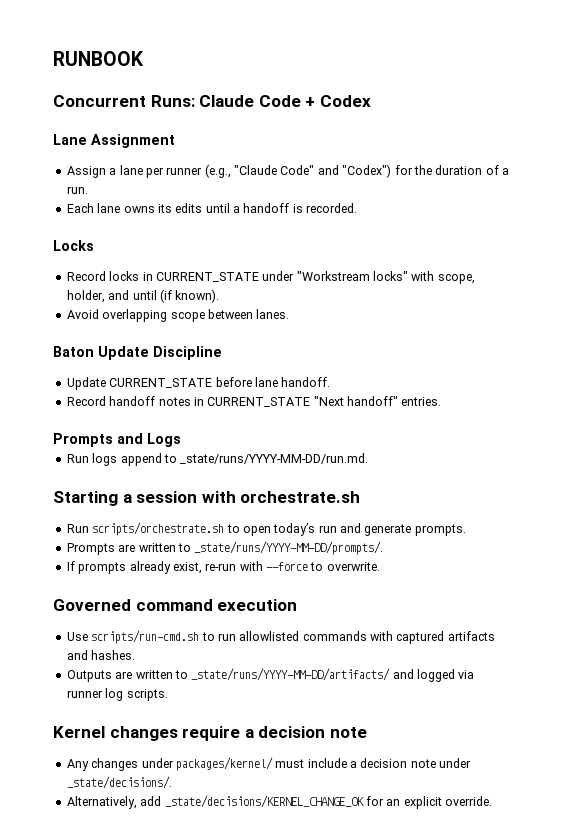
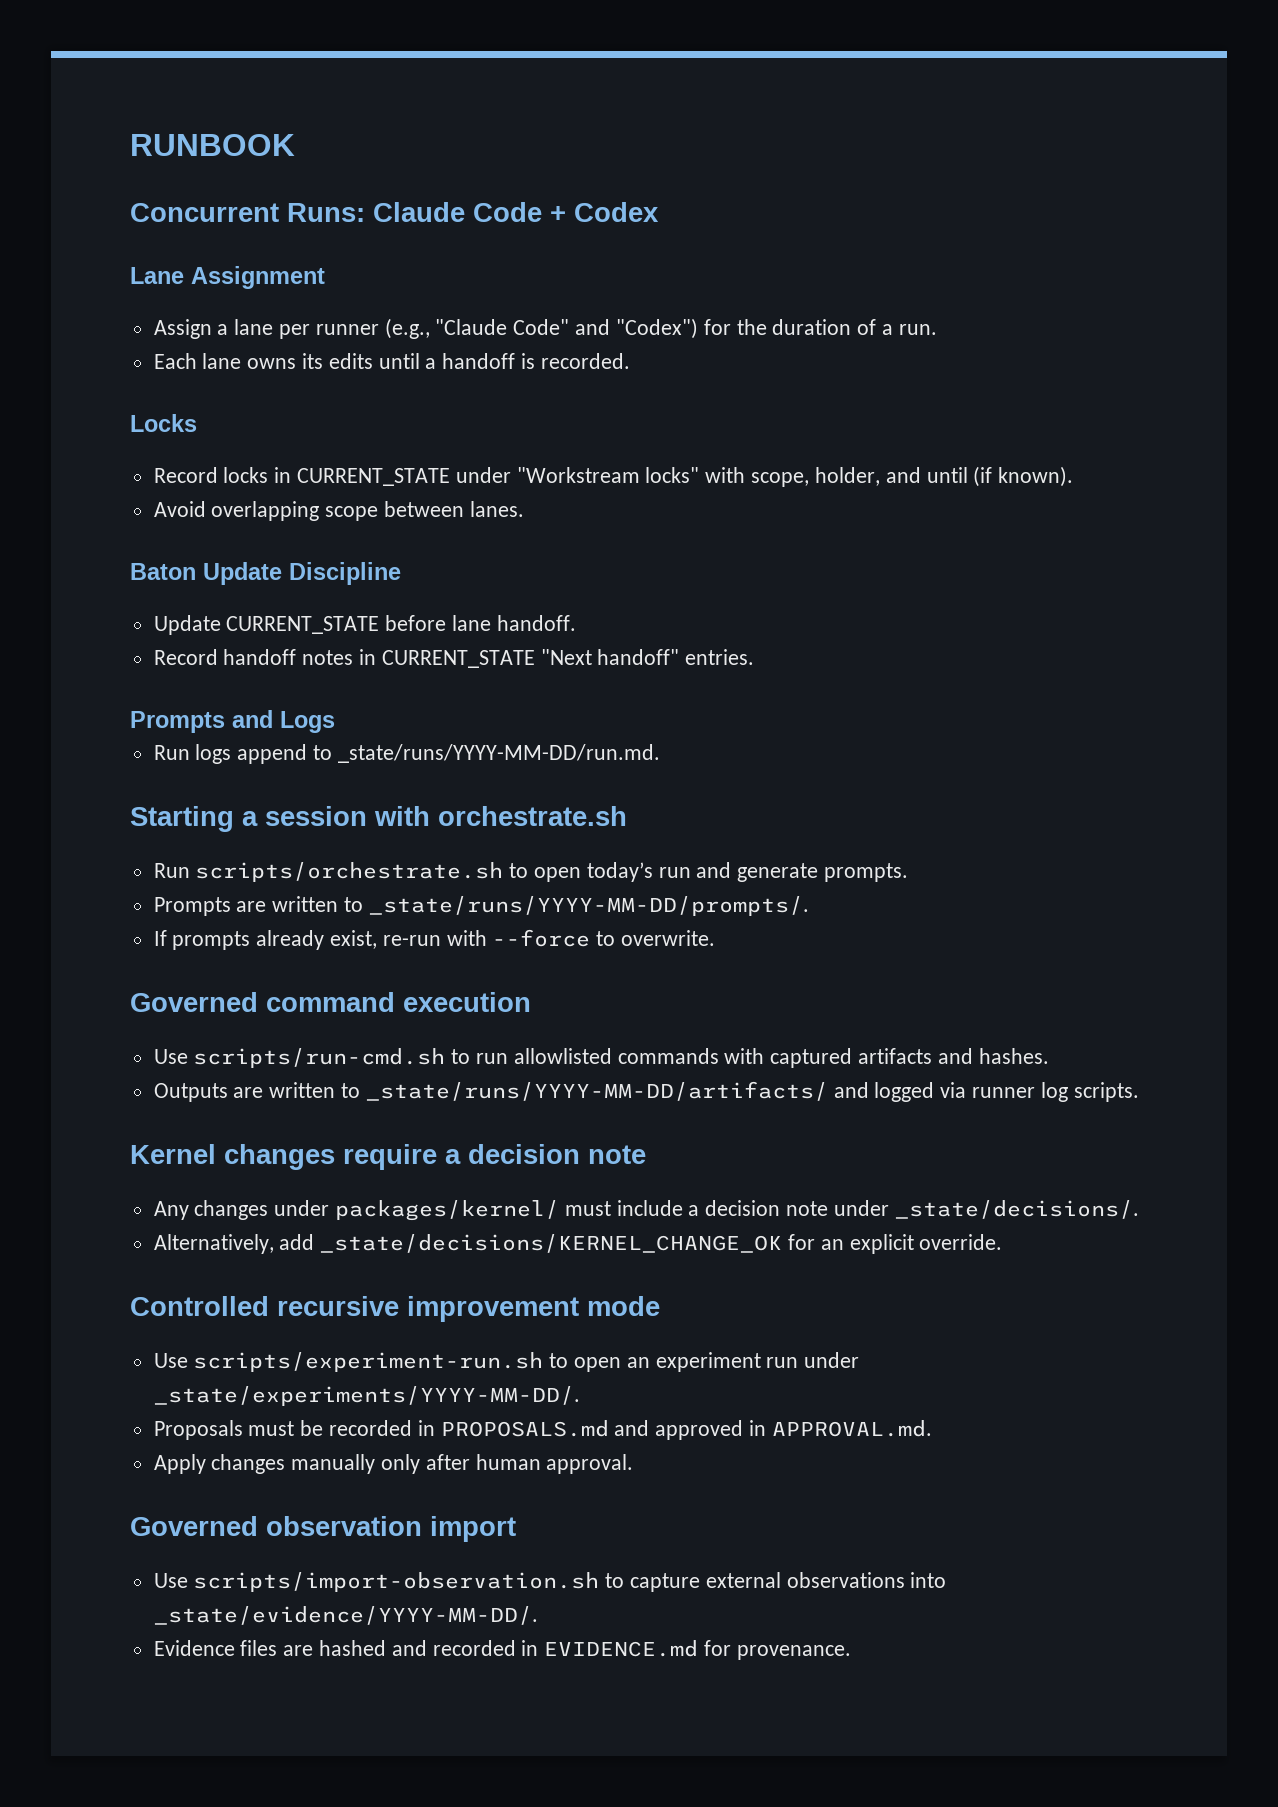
+ Controlled recursive improvement mode
+ Use scripts/experiment-run.sh to open an experiment run under _state/experiments/YYYY-MM-DD/.
+ Proposals must be recorded in PROPOSALS.md and approved in APPROVAL.md.
+ Apply changes manually only after human approval.
+ Governed observation import
+ Use scripts/import-observation.sh to capture external observations into _state/evidence/YYYY-MM-DD/.
+ Evidence files are hashed and recorded in EVIDENCE.md for provenance.

